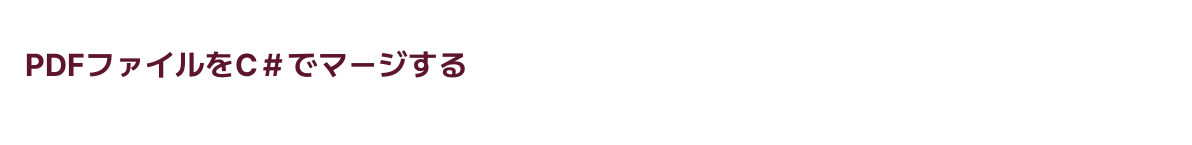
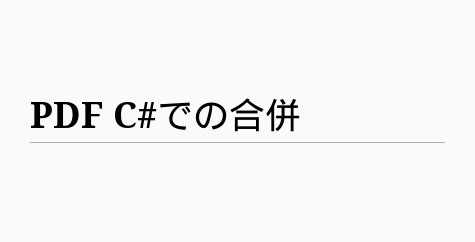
- PDFファイルをC＃でマージする
+ PDF C#での合併

